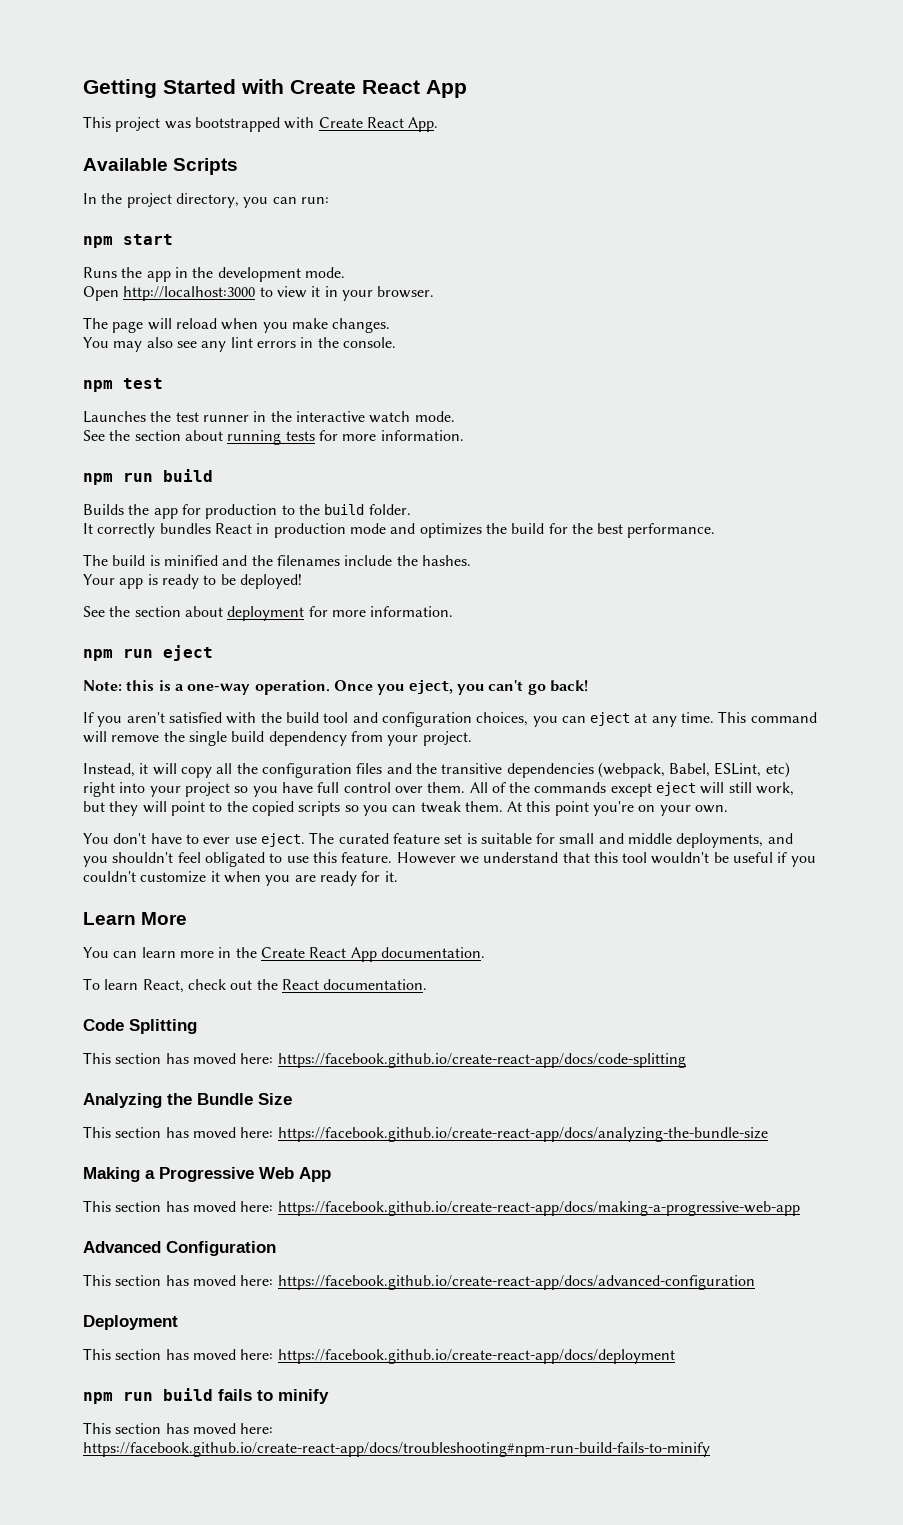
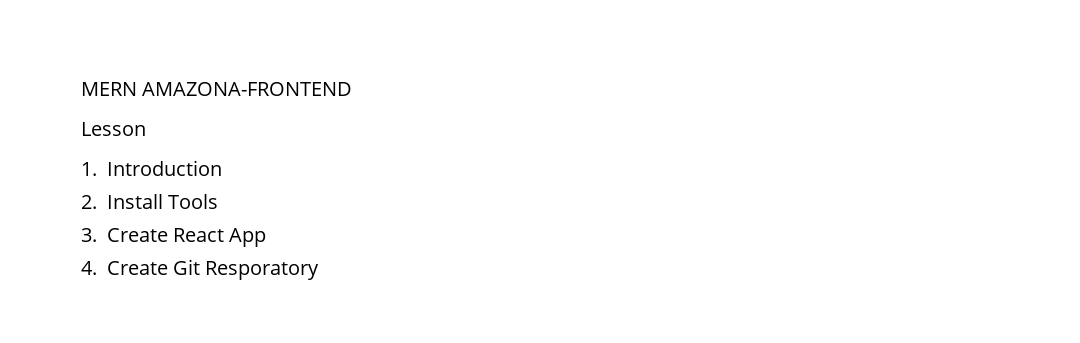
- Getting Started with Create React App
- This project was bootstrapped with Create React App.
- Available Scripts
- In the project directory, you can run:
- npm start
- Runs the app in the development mode.
- Open http://localhost:3000 to view it in your browser.
- The page will reload when you make changes.
- You may also see any lint errors in the console.
- npm test
- Launches the test runner in the interactive watch mode.
- See the section about running tests for more information.
- npm run build
- Builds the app for production to the build folder.
- It correctly bundles React in production mode and optimizes the build for the best performance.
- The build is minified and the filenames include the hashes.
- Your app is ready to be deployed!
- See the section about deployment for more information.
- npm run eject
- Note: this is a one-way operation. Once you eject, you can't go back!
- If you aren't satisfied with the build tool and configuration choices, you can eject at any time. This command will remove the single build dependency from your project.
- Instead, it will copy all the configuration files and the transitive dependencies (webpack, Babel, ESLint, etc) right into your project so you have full control over them. All of the commands except eject will still work, but they will point to the copied scripts so you can tweak them. At this point you're on your own.
- You don't have to ever use eject. The curated feature set is suitable for small and middle deployments, and you shouldn't feel obligated to use this feature. However we understand that this tool wouldn't be useful if you couldn't customize it when you are ready for it.
- Learn More
- You can learn more in the Create React App documentation.
- To learn React, check out the React documentation.
- Code Splitting
- This section has moved here: https://facebook.github.io/create-react-app/docs/code-splitting
- Analyzing the Bundle Size
- This section has moved here: https://facebook.github.io/create-react-app/docs/analyzing-the-bundle-size
- Making a Progressive Web App
- This section has moved here: https://facebook.github.io/create-react-app/docs/making-a-progressive-web-app
- Advanced Configuration
- This section has moved here: https://facebook.github.io/create-react-app/docs/advanced-configuration
- Deployment
- This section has moved here: https://facebook.github.io/create-react-app/docs/deployment
- npm run build fails to minify
- This section has moved here: https://facebook.github.io/create-react-app/docs/troubleshooting#npm-run-build-fails-to-minify
+ MERN AMAZONA-FRONTEND
+ Lesson
+ 1. Introduction
+ 2. Install Tools
+ 3. Create React App
+ 4. Create Git Resporatory

